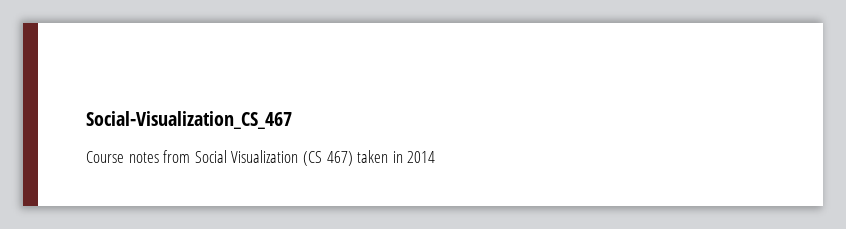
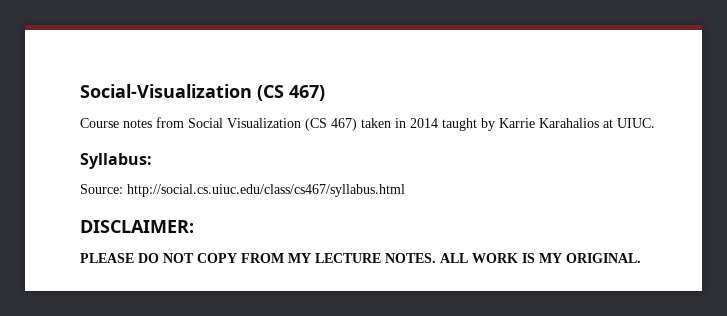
- Social-Visualization_CS_467
+ Social-Visualization (CS 467)
- Course notes from Social Visualization (CS 467) taken in 2014
+ Course notes from Social Visualization (CS 467) taken in 2014 taught by Karrie Karahalios at UIUC.
+ Syllabus:
+ Source: http://social.cs.uiuc.edu/class/cs467/syllabus.html
+ DISCLAIMER:
+ PLEASE DO NOT COPY FROM MY LECTURE NOTES. ALL WORK IS MY ORIGINAL.

